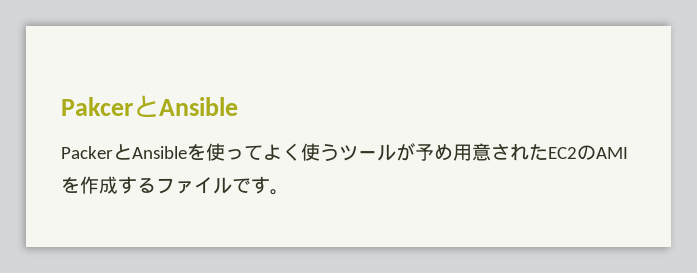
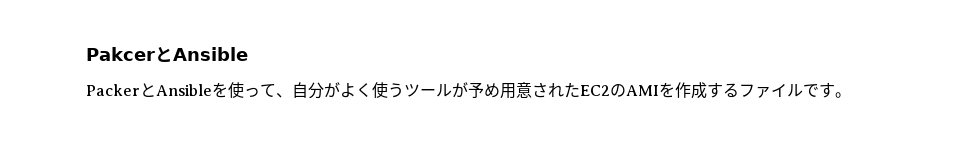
- PackerとAnsibleを使ってよく使うツールが予め用意されたEC2のAMIを作成するファイルです。
+ PackerとAnsibleを使って、自分がよく使うツールが予め用意されたEC2のAMIを作成するファイルです。

